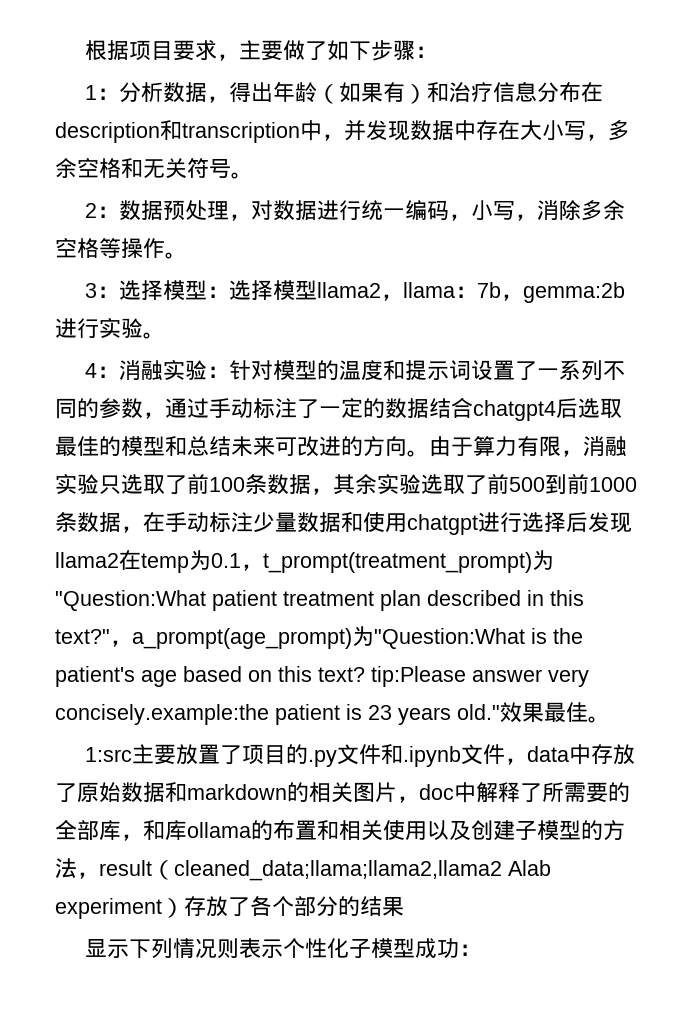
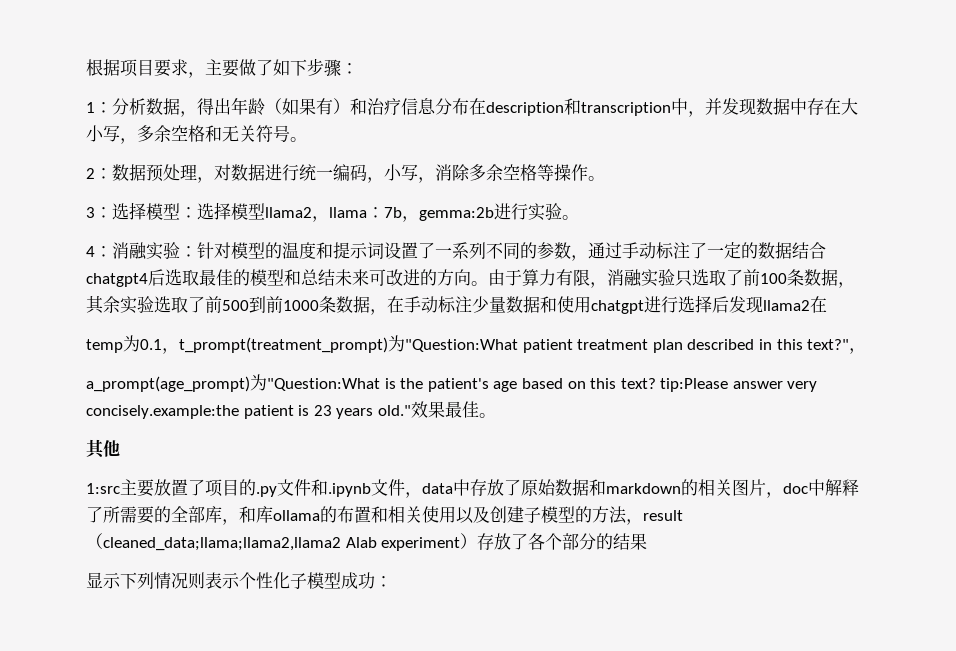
- 由于算力有限，消融实验只选取了前100条数据，其余实验选取了前500到前1000条数据，在手动标注少量数据和使用chatgpt进行选择后发现llama2在temp为0.1，t_prompt(treatment_prompt)为"Question:What patient treatment plan described in this text?"，a_prompt(age_prompt)为"Question:What is the patient's age based on this text? tip:Please answer very concisely.example:the patient is 23 years old."
+ 由于算力有限，消融实验只选取了前100条数据，其余实验选取了前500到前1000条数据，在手动标注少量数据和使用chatgpt进行选择后发现llama2在
+ temp为0.1，t_prompt(treatment_prompt)为"Question:What patient treatment plan described in this text?"，
+ a_prompt(age_prompt)为"Question:What is the patient's age based on this text? tip:Please answer very concisely.example:the patient is 23 years old."
+ 其他

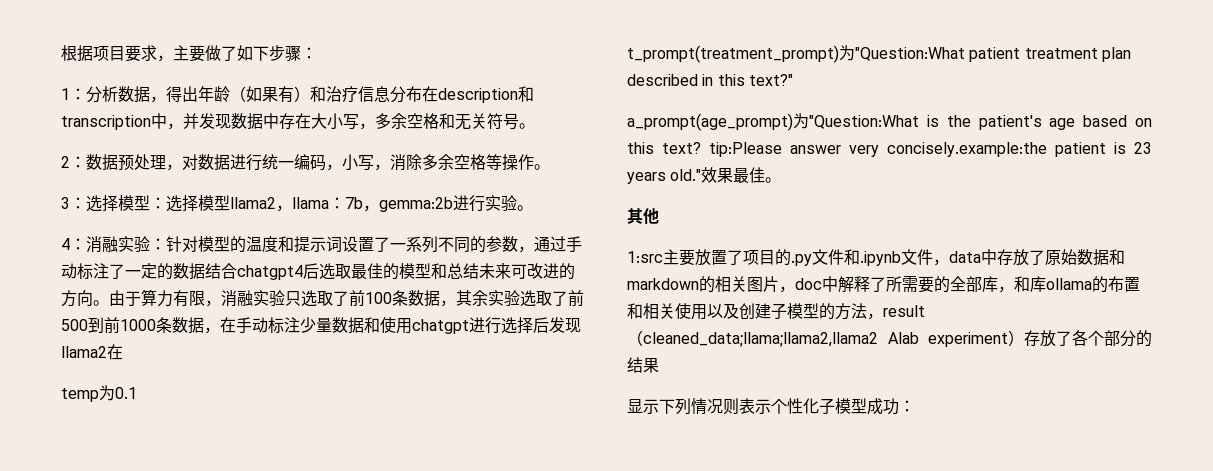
- temp为0.1，t_prompt(treatment_prompt)为"Question:What patient treatment plan described in this text?"，
+ temp为0.1
+ t_prompt(treatment_prompt)为"Question:What patient treatment plan described in this text?"

